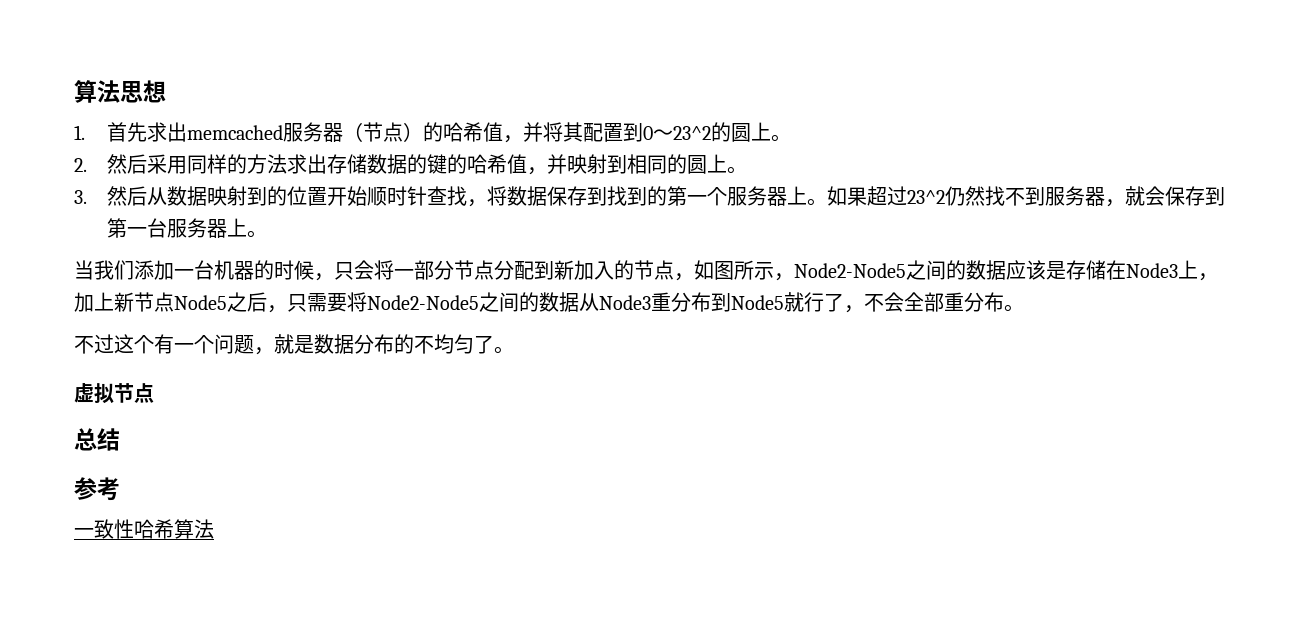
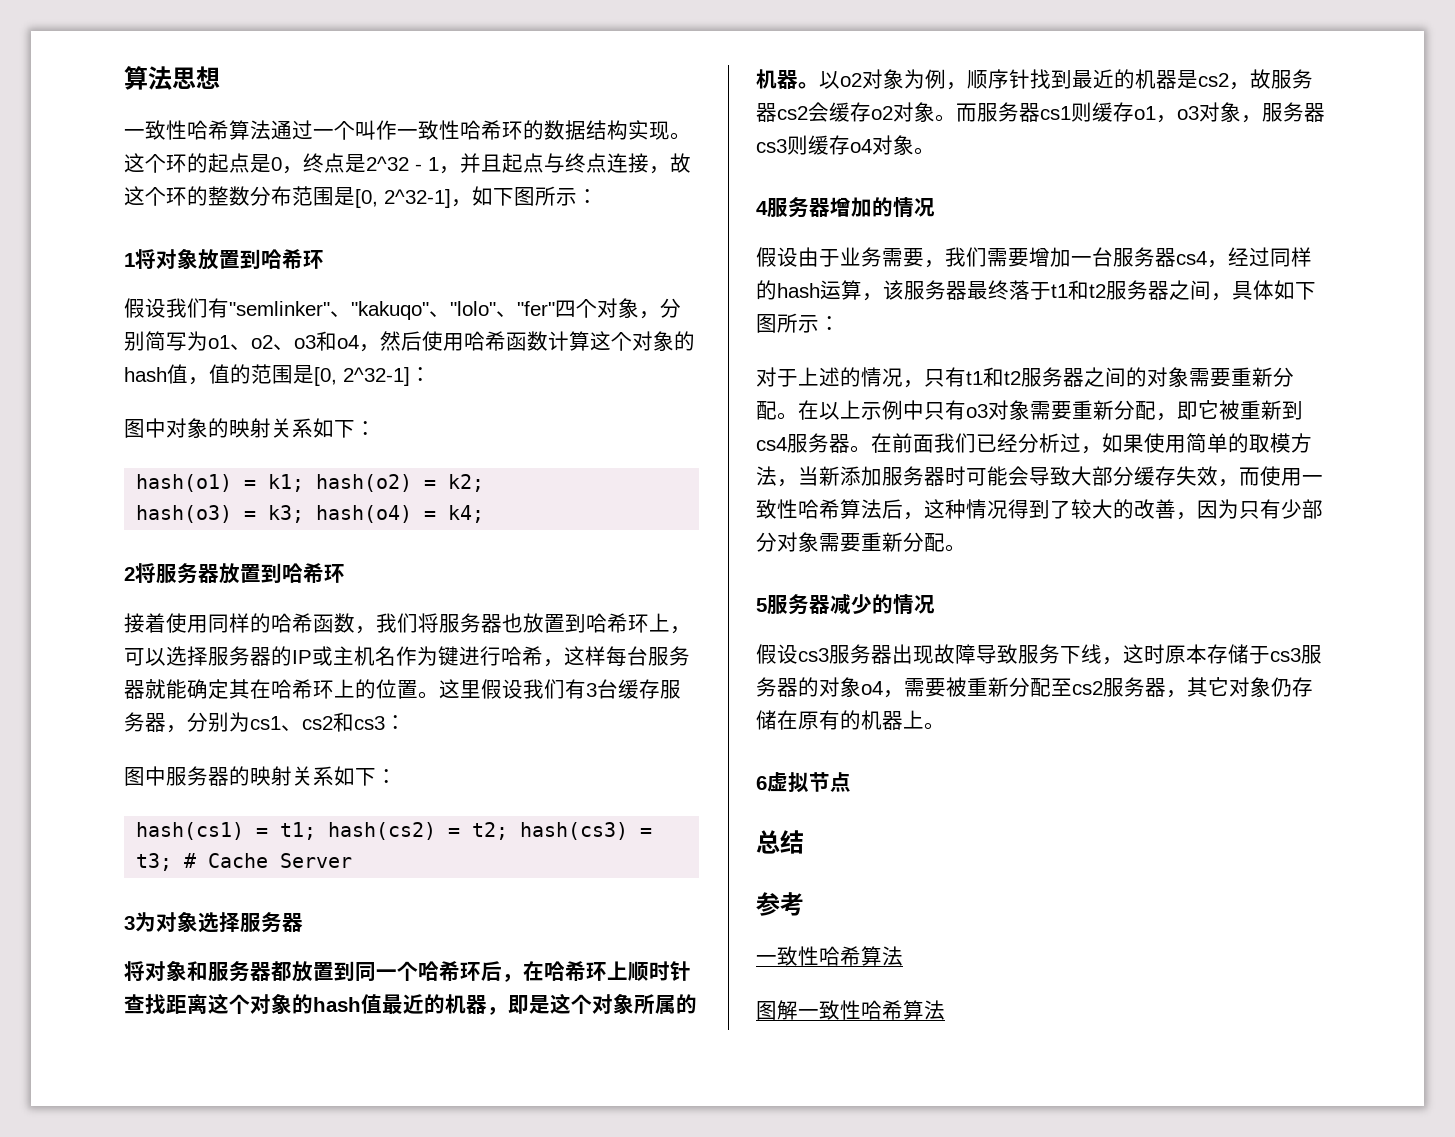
- 1.首先求出memcached服务器（节点）的哈希值，并将其配置到0～23^2的圆上。
- 2.然后采用同样的方法求出存储数据的键的哈希值，并映射到相同的圆上。
- 3.然后从数据映射到的位置开始顺时针查找，将数据保存到找到的第一个服务器上。如果超过23^2仍然找不到服务器，就会保存到第一台服务器上。
- 当我们添加一台机器的时候，只会将一部分节点分配到新加入的节点，如图所示，Node2-Node5之间的数据应该是存储在Node3上，加上新节点Node5之后，只需要将Node2-Node5之间的数据从Node3重分布到Node5就行了，不会全部重分布。
- 不过这个有一个问题，就是数据分布的不均匀了。
- 虚拟节点
+ 一致性哈希算法通过一个叫作一致性哈希环的数据结构实现。这个环的起点是0，终点是2^32 - 1，并且起点与终点连接，故这个环的整数分布范围是[0, 2^32-1]，如下图所示：
+ 1将对象放置到哈希环
+ 假设我们有"semlinker"、"kakuqo"、"lolo"、"fer"四个对象，分别简写为o1、o2、o3和o4，然后使用哈希函数计算这个对象的hash值，值的范围是[0, 2^32-1]：
+ 图中对象的映射关系如下：
+ hash(o1) = k1; hash(o2) = k2;
+ hash(o3) = k3; hash(o4) = k4;
+ 2将服务器放置到哈希环
+ 接着使用同样的哈希函数，我们将服务器也放置到哈希环上，可以选择服务器的IP或主机名作为键进行哈希，这样每台服务器就能确定其在哈希环上的位置。这里假设我们有3台缓存服务器，分别为cs1、cs2和cs3：
+ 图中服务器的映射关系如下：
+ hash(cs1) = t1; hash(cs2) = t2; hash(cs3) = t3; # Cache Server
+ 3为对象选择服务器
+ 将对象和服务器都放置到同一个哈希环后，在哈希环上顺时针查找距离这个对象的hash值最近的机器，即是这个对象所属的机器。以o2对象为例，顺序针找到最近的机器是cs2，故服务器cs2会缓存o2对象。而服务器cs1则缓存o1，o3对象，服务器cs3则缓存o4对象。
+ 4服务器增加的情况
+ 假设由于业务需要，我们需要增加一台服务器cs4，经过同样的hash运算，该服务器最终落于t1和t2服务器之间，具体如下图所示：
+ 对于上述的情况，只有t1和t2服务器之间的对象需要重新分配。在以上示例中只有o3对象需要重新分配，即它被重新到cs4服务器。在前面我们已经分析过，如果使用简单的取模方法，当新添加服务器时可能会导致大部分缓存失效，而使用一致性哈希算法后，这种情况得到了较大的改善，因为只有少部分对象需要重新分配。
+ 5服务器减少的情况
+ 假设cs3服务器出现故障导致服务下线，这时原本存储于cs3服务器的对象o4，需要被重新分配至cs2服务器，其它对象仍存储在原有的机器上。
+ 6虚拟节点
+ 图解一致性哈希算法

